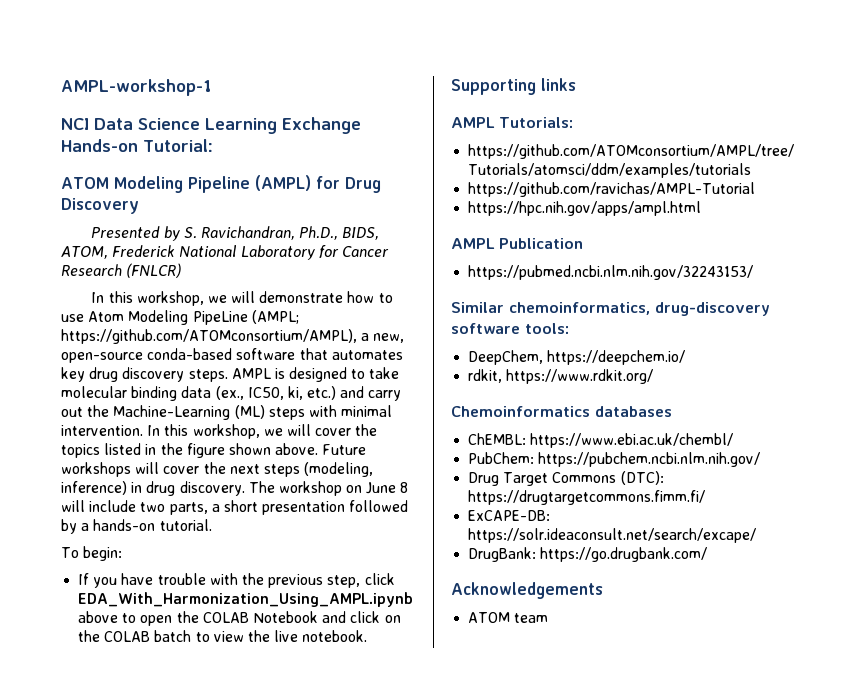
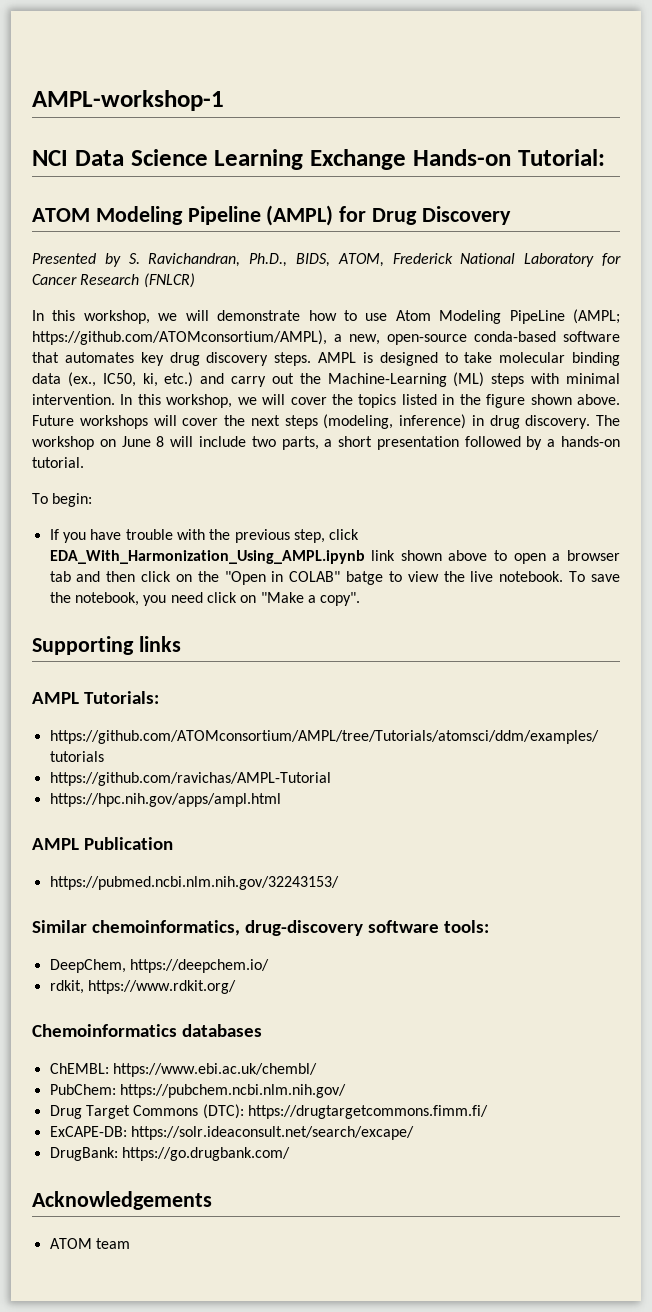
- If you have trouble with the previous step, click EDA_With_Harmonization_Using_AMPL.ipynb above to open the COLAB Notebook and click on the COLAB batch to view the live notebook.
+ If you have trouble with the previous step, click EDA_With_Harmonization_Using_AMPL.ipynb link shown above to open a browser tab and then click on the "Open in COLAB" batge to view the live notebook. To save the notebook, you need click on "Make a copy".

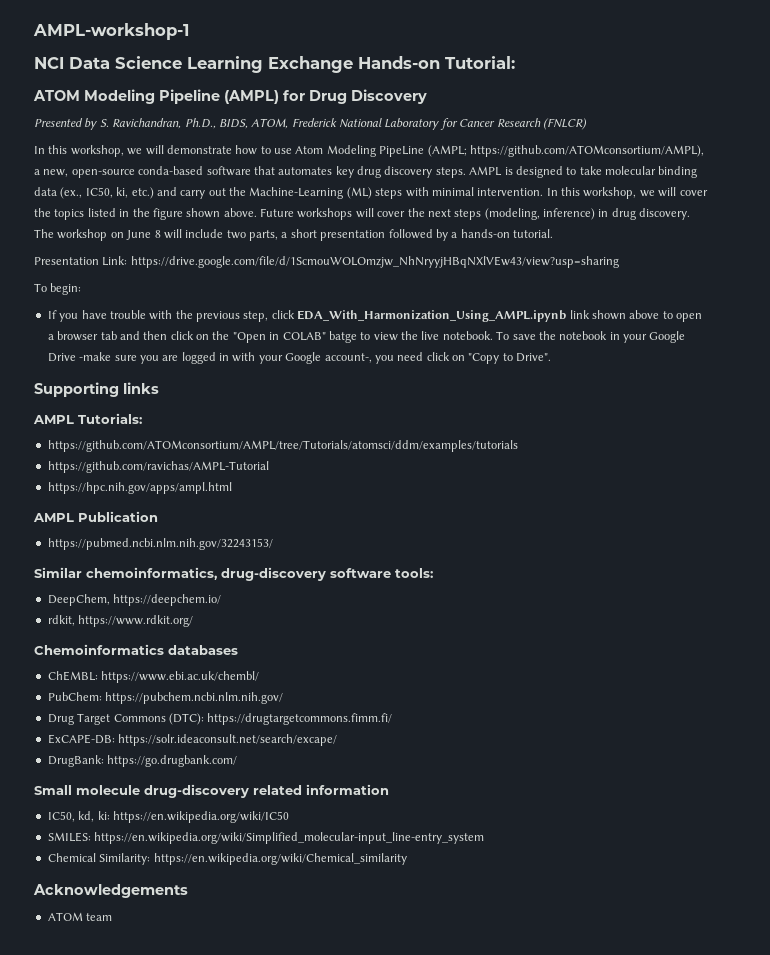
+ Presentation Link: https://drive.google.com/file/d/1ScmouWOLOmzjw_NhNryyjHBqNXlVEw43/view?usp=sharing
- To save the notebook, you need click on "Make a copy".
+ To save the notebook in your Google Drive -make sure you are logged in with your Google account-, you need click on "Copy to Drive".
+ Small molecule drug-discovery related information
+ IC50, kd, ki: https://en.wikipedia.org/wiki/IC50
+ SMILES: https://en.wikipedia.org/wiki/Simplified_molecular-input_line-entry_system
+ Chemical Similarity: https://en.wikipedia.org/wiki/Chemical_similarity

